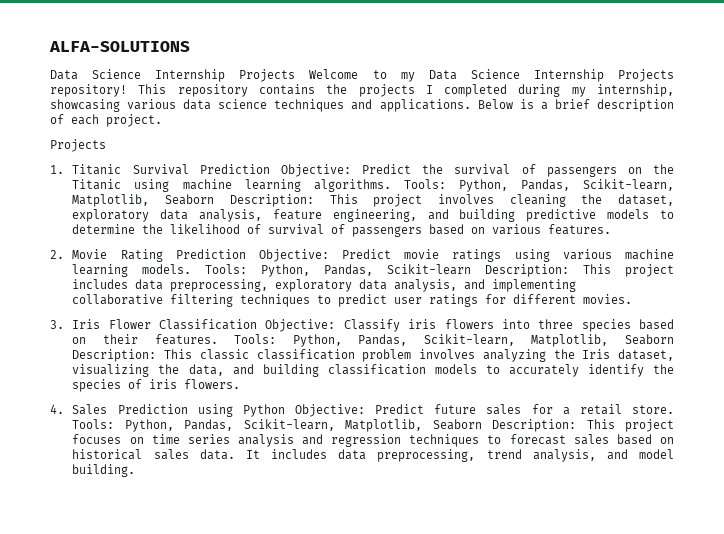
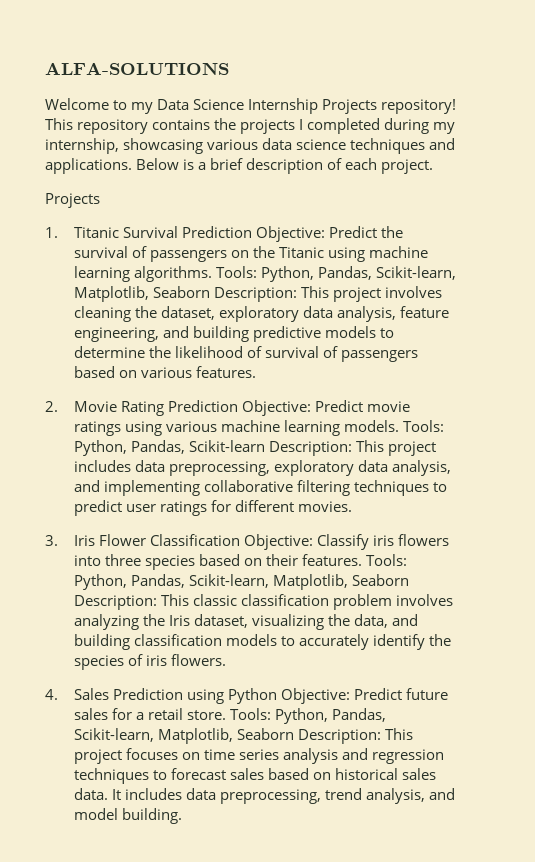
- Data Science Internship Projects Welcome to my Data Science Internship Projects repository!
+ Welcome to my Data Science Internship Projects repository!

